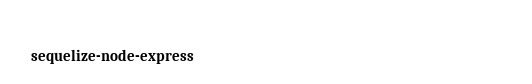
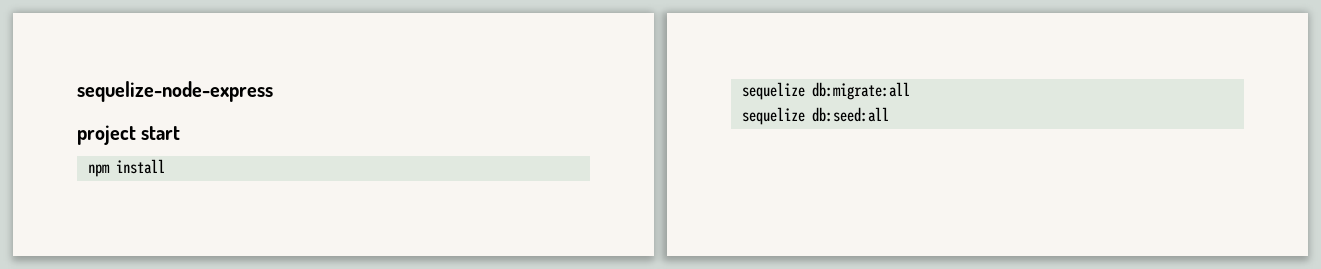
+ project start
+ npm install
+ sequelize db:migrate:all
+ sequelize db:seed:all

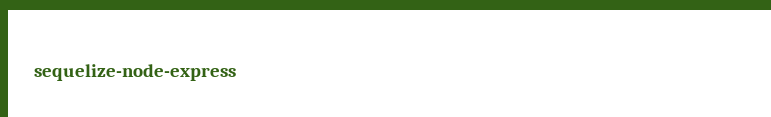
- project start
- npm install
- sequelize db:migrate:all
- sequelize db:seed:all

